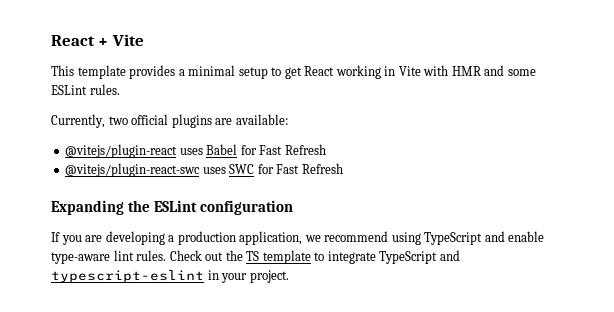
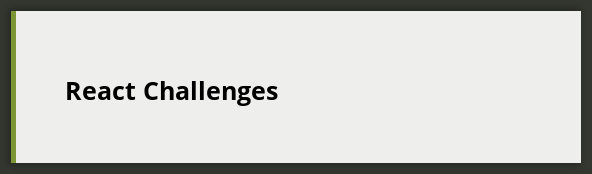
- React + Vite
- This template provides a minimal setup to get React working in Vite with HMR and some ESLint rules.
- Currently, two official plugins are available:
- @vitejs/plugin-react uses Babel for Fast Refresh
- @vitejs/plugin-react-swc uses SWC for Fast Refresh
- Expanding the ESLint configuration
- If you are developing a production application, we recommend using TypeScript and enable type-aware lint rules. Check out the TS template to integrate TypeScript and typescript-eslint in your project.
+ React Challenges

